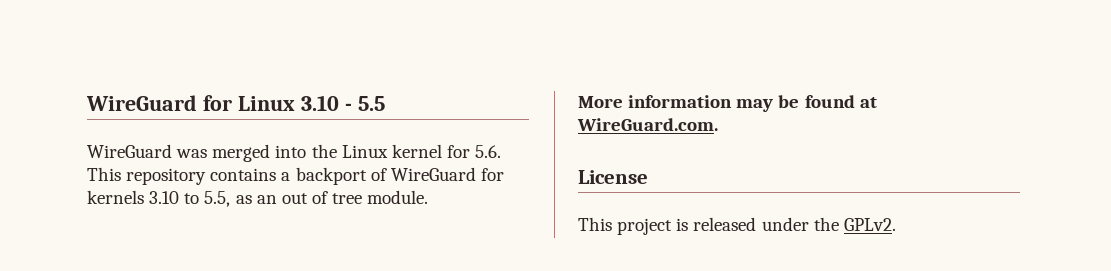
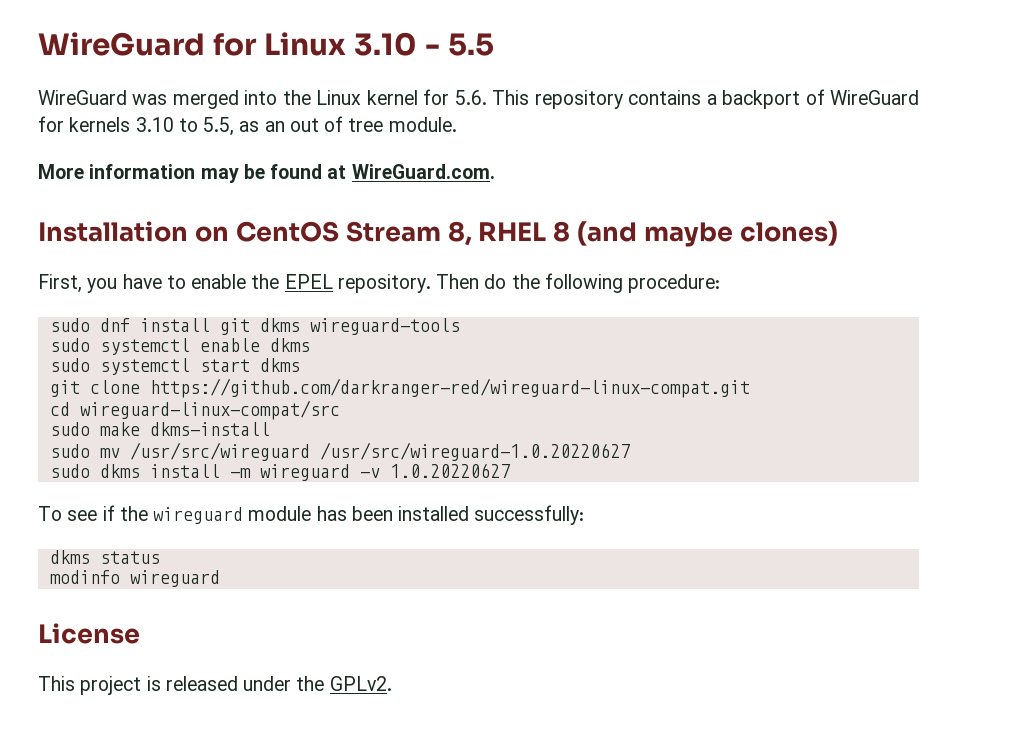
+ Installation on CentOS Stream 8, RHEL 8 (and maybe clones)
+ First, you have to enable the EPEL repository. Then do the following procedure:
+ sudo dnf install git dkms wireguard-tools
+ sudo systemctl enable dkms
+ sudo systemctl start dkms
+ git clone https://github.com/darkranger-red/wireguard-linux-compat.git
+ cd wireguard-linux-compat/src
+ sudo make dkms-install
+ sudo mv /usr/src/wireguard /usr/src/wireguard-1.0.20220627
+ sudo dkms install -m wireguard -v 1.0.20220627
+ To see if the wireguard module has been installed successfully:
+ dkms status
+ modinfo wireguard

